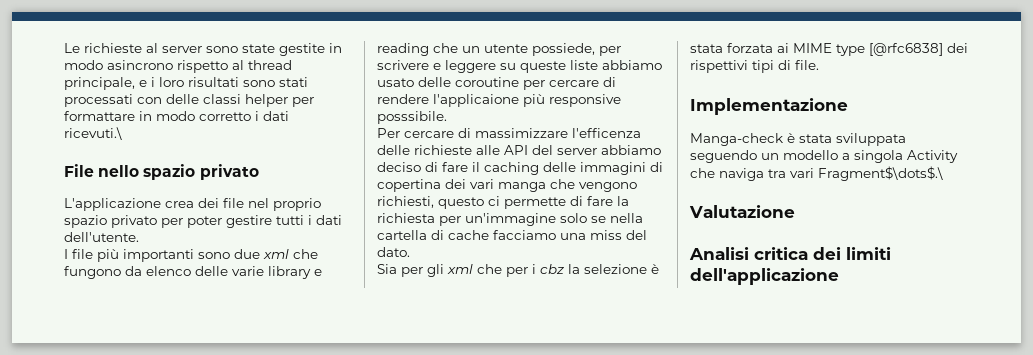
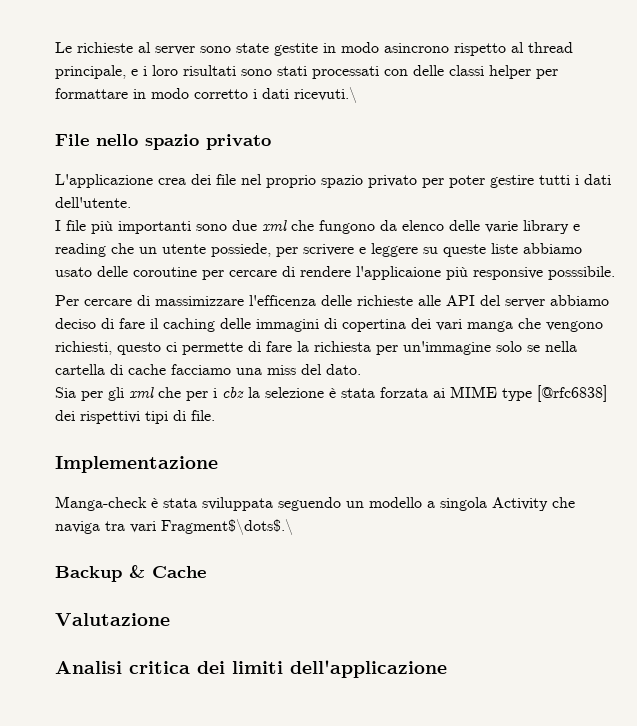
+ Backup & Cache

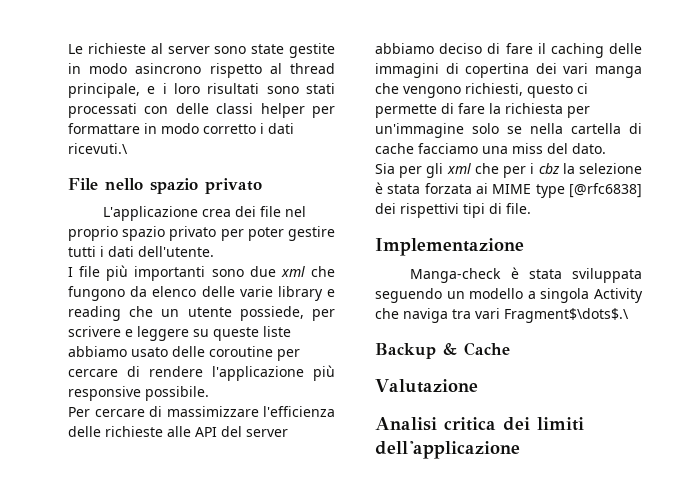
- I file più importanti sono due xml che fungono da elenco delle varie library e reading che un utente possiede, per scrivere e leggere su queste liste abbiamo usato delle coroutine per cercare di rendere l'applicaione più responsive posssibile.
+ I file più importanti sono due xml che fungono da elenco delle varie library e reading che un utente possiede, per scrivere e leggere su queste liste abbiamo usato delle coroutine per cercare di rendere l'applicazione più responsive possibile.
- Per cercare di massimizzare l'efficenza delle richieste alle API del server abbiamo deciso di fare il caching delle immagini di copertina dei vari manga che vengono richiesti, questo ci permette di fare la richiesta per un'immagine solo se nella cartella di cache facciamo una miss del dato.
+ Per cercare di massimizzare l'efficienza delle richieste alle API del server abbiamo deciso di fare il caching delle immagini di copertina dei vari manga che vengono richiesti, questo ci permette di fare la richiesta per un'immagine solo se nella cartella di cache facciamo una miss del dato.

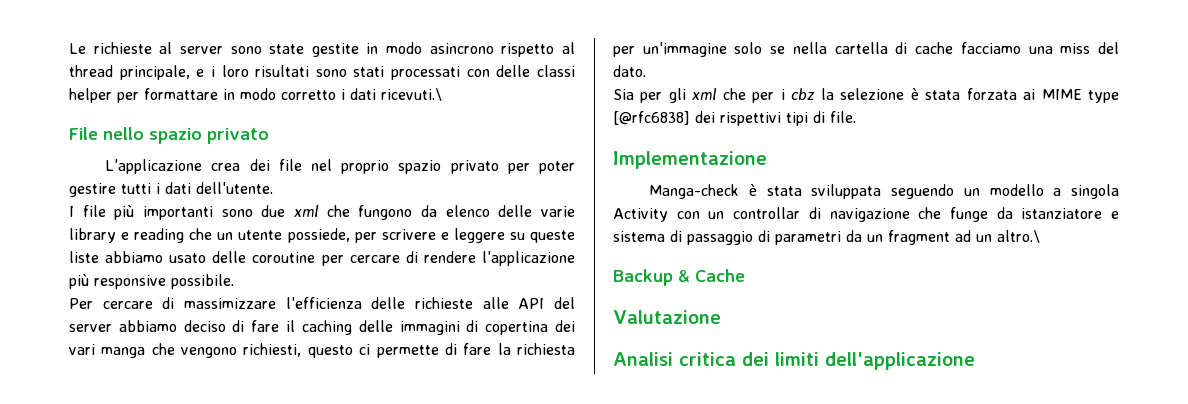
- Manga-check è stata sviluppata seguendo un modello a singola Activity che naviga tra vari Fragment$\dots$.\
+ Manga-check è stata sviluppata seguendo un modello a singola Activity con un controllar di navigazione che funge da istanziatore e sistema di passaggio di parametri da un fragment ad un altro.\

